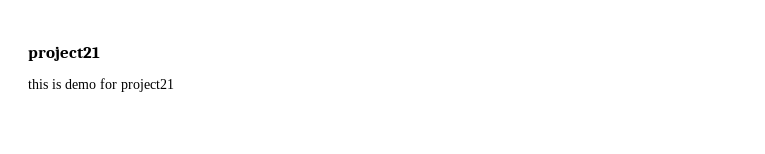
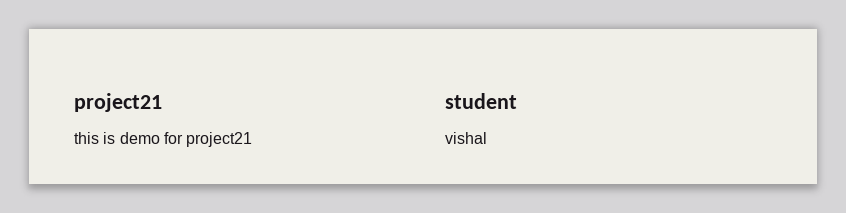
+ student
+ vishal

